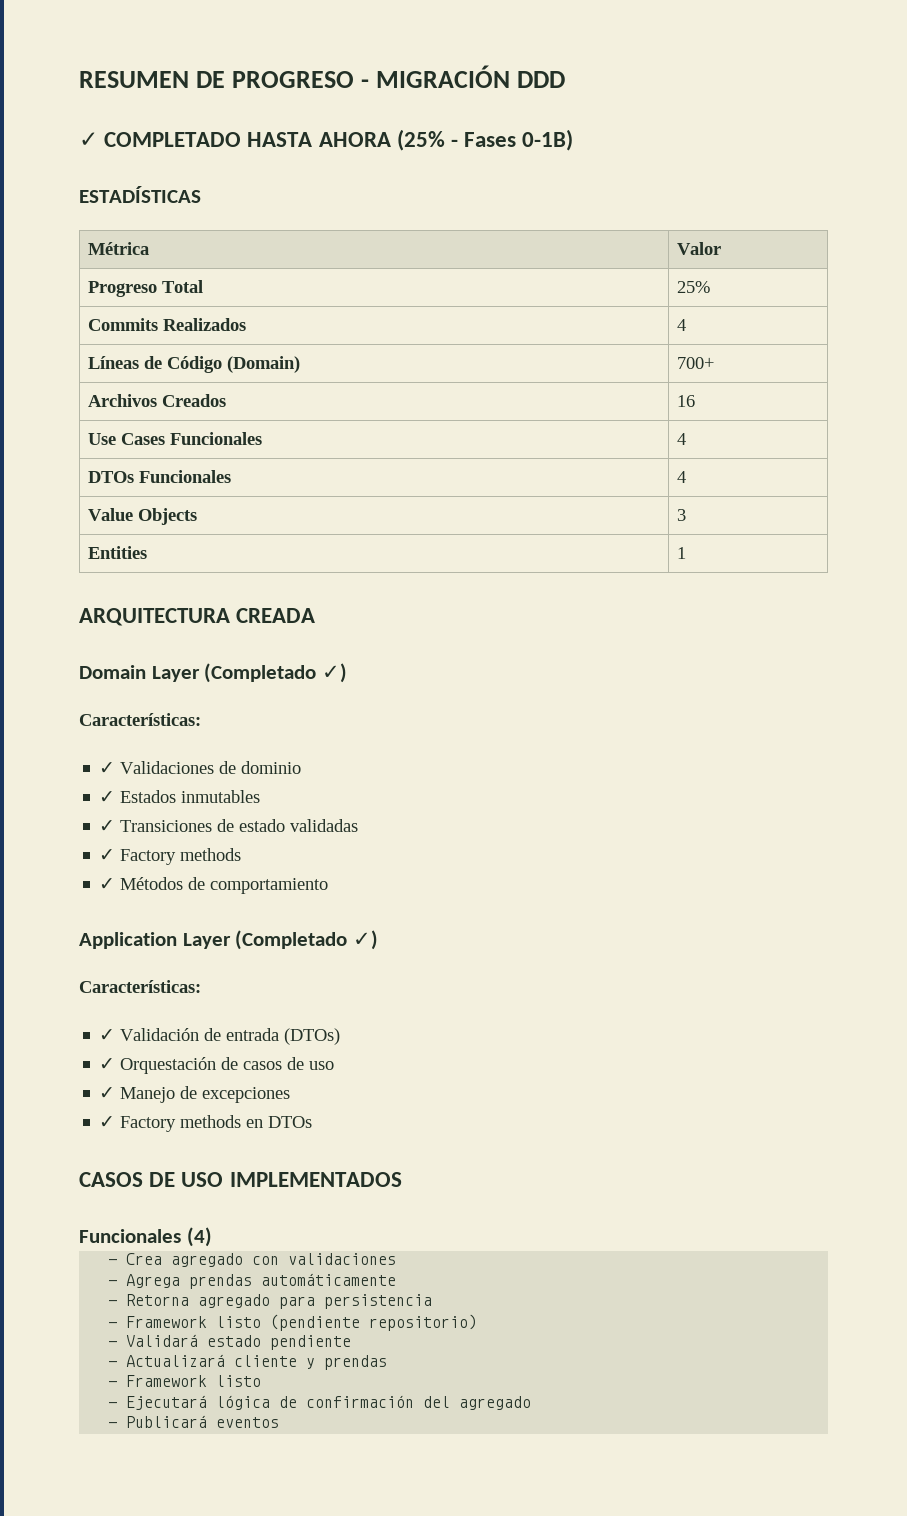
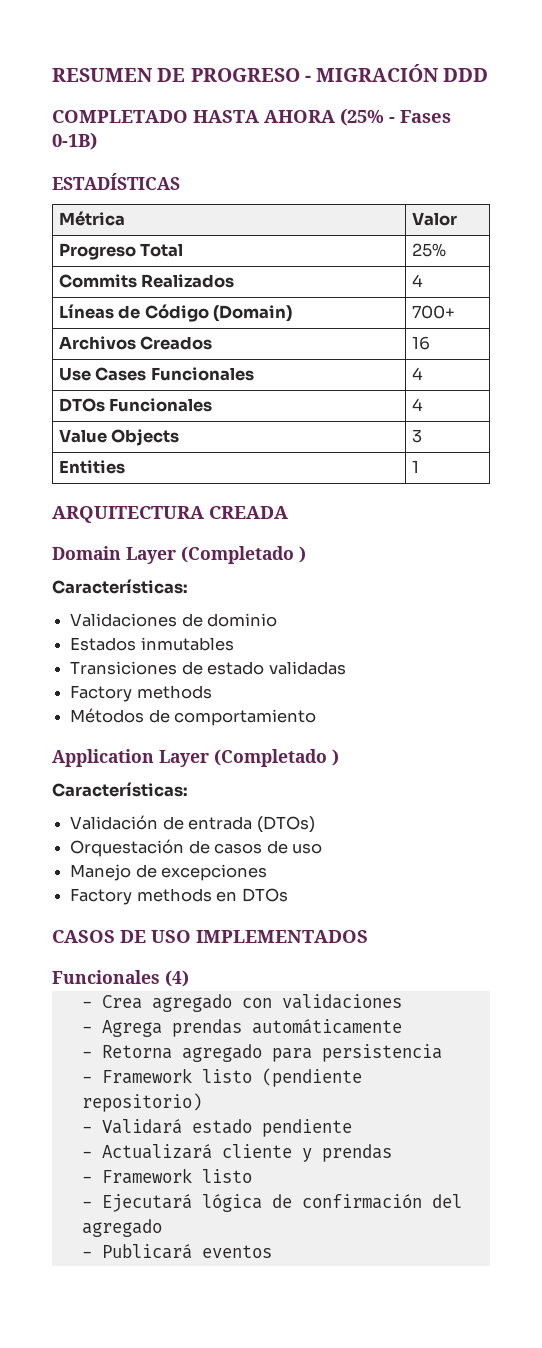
- ✓ COMPLETADO HASTA AHORA (25% - Fases 0-1B)
+ COMPLETADO HASTA AHORA (25% - Fases 0-1B)
- Domain Layer (Completado ✓)
+ Domain Layer (Completado )
  Características:
- ✓ Validaciones de dominio
+ Validaciones de dominio
- ✓ Estados inmutables
+ Estados inmutables
- ✓ Transiciones de estado validadas
- ✓ Factory methods
+ Transiciones de estado validadas
+ Factory methods
- ✓ Métodos de comportamiento
+ Métodos de comportamiento
- Application Layer (Completado ✓)
+ Application Layer (Completado )
  Características:
- ✓ Validación de entrada (DTOs)
+ Validación de entrada (DTOs)
- ✓ Orquestación de casos de uso
+ Orquestación de casos de uso
- ✓ Manejo de excepciones
+ Manejo de excepciones
- ✓ Factory methods en DTOs
+ Factory methods en DTOs

